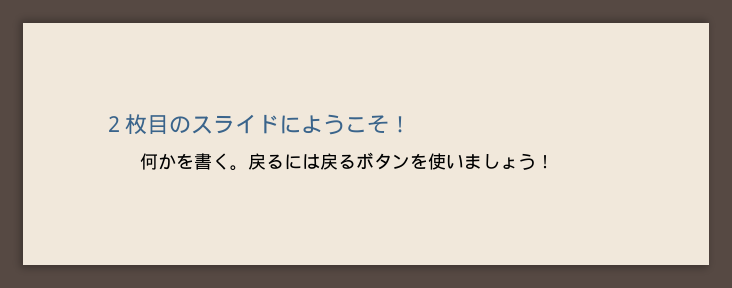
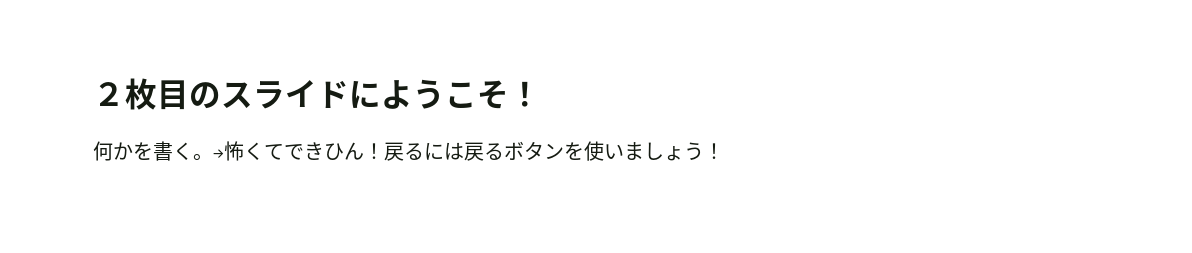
+ →怖くてできひん！

